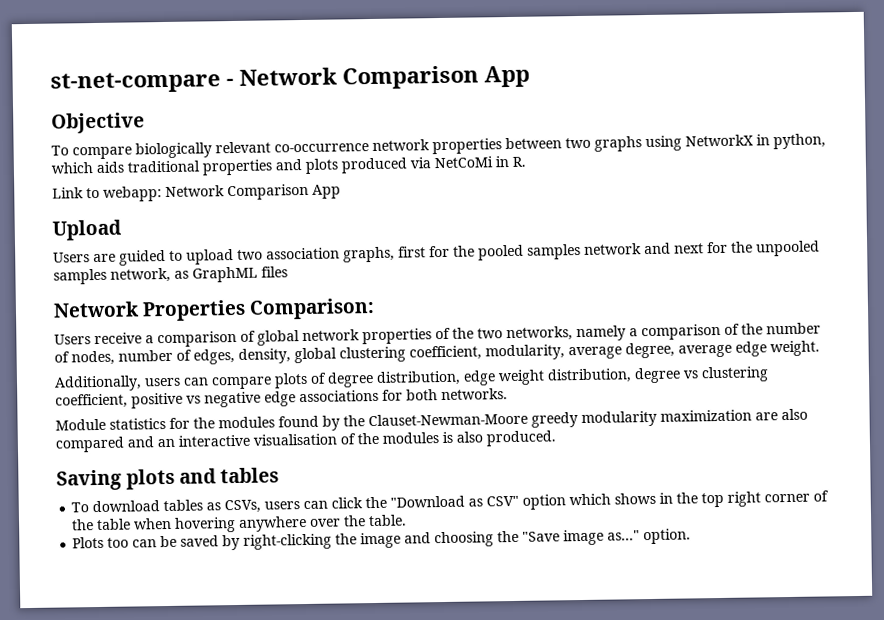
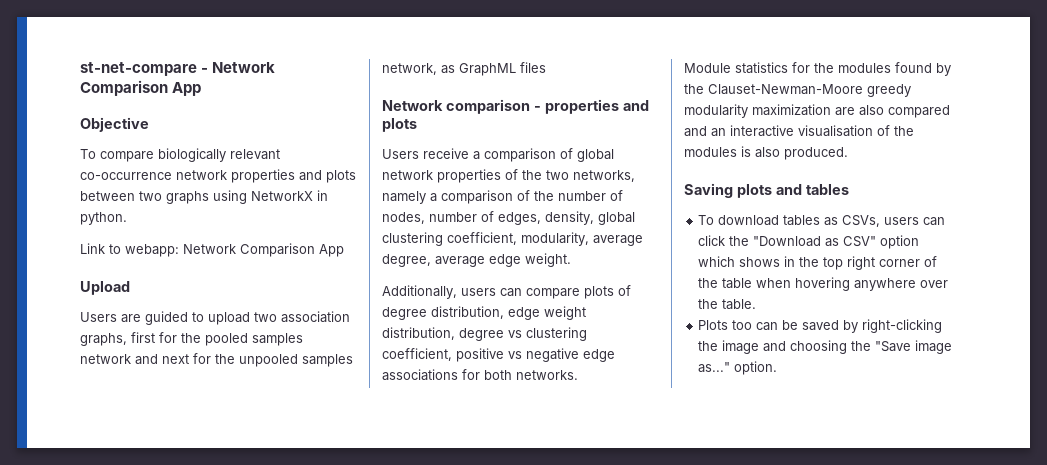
- To compare biologically relevant co-occurrence network properties between two graphs using NetworkX in python, which aids traditional properties and plots produced via NetCoMi in R.
+ To compare biologically relevant co-occurrence network properties and plots between two graphs using NetworkX in python.
- Network Properties Comparison:
+ Network comparison - properties and plots

